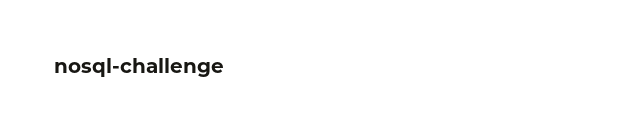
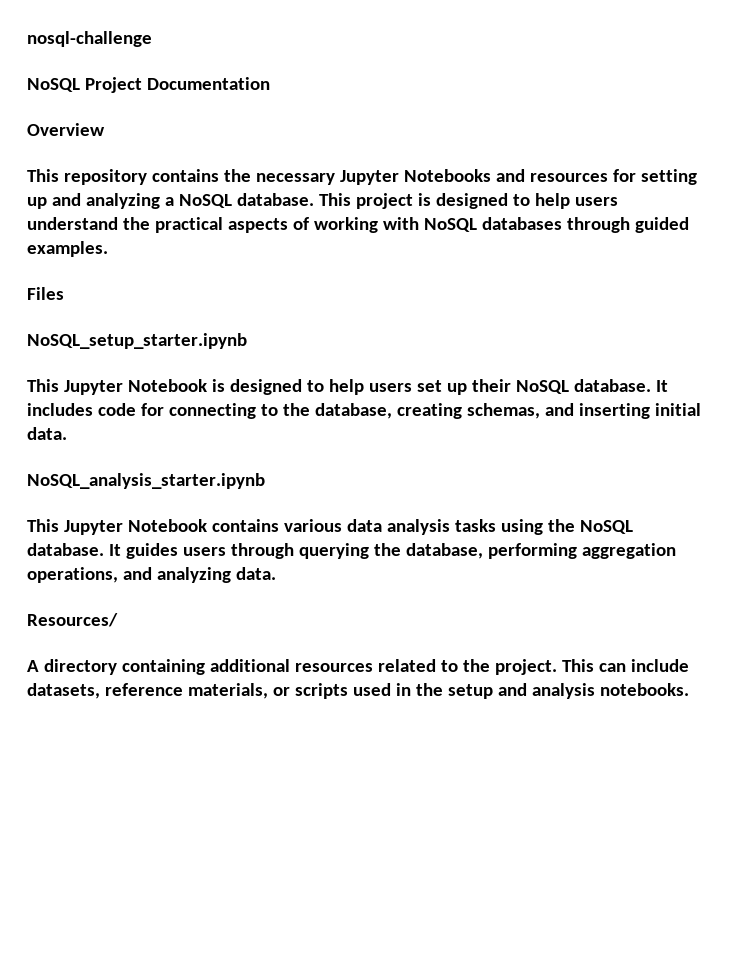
+ NoSQL Project Documentation
+ Overview
+ This repository contains the necessary Jupyter Notebooks and resources for setting up and analyzing a NoSQL database. This project is designed to help users understand the practical aspects of working with NoSQL databases through guided examples.
+ Files
+ NoSQL_setup_starter.ipynb
+ This Jupyter Notebook is designed to help users set up their NoSQL database. It includes code for connecting to the database, creating schemas, and inserting initial data.
+ NoSQL_analysis_starter.ipynb
+ This Jupyter Notebook contains various data analysis tasks using the NoSQL database. It guides users through querying the database, performing aggregation operations, and analyzing data.
+ Resources/
+ A directory containing additional resources related to the project. This can include datasets, reference materials, or scripts used in the setup and analysis notebooks.

